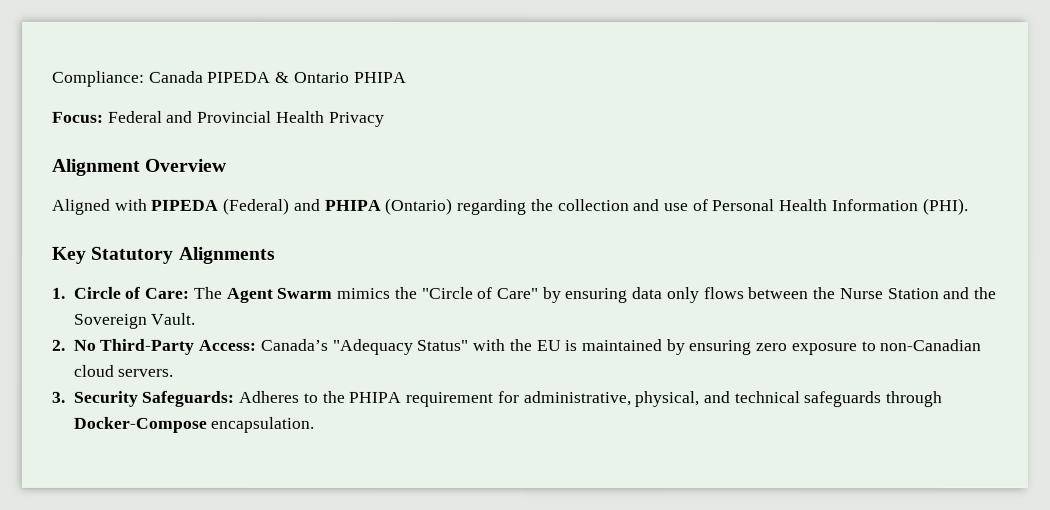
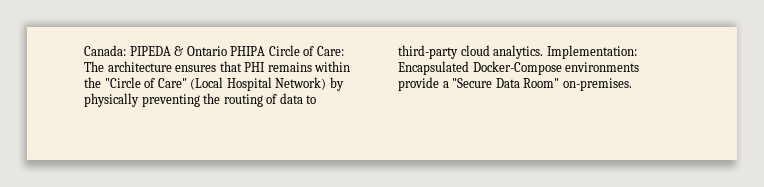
- Compliance: Canada PIPEDA & Ontario PHIPA
- Focus: Federal and Provincial Health Privacy
- Alignment Overview
- Aligned with PIPEDA (Federal) and PHIPA (Ontario) regarding the collection and use of Personal Health Information (PHI).
- Key Statutory Alignments
- 1. Circle of Care: The Agent Swarm mimics the "Circle of Care" by ensuring data only flows between the Nurse Station and the Sovereign Vault.
- 2. No Third-Party Access: Canada’s "Adequacy Status" with the EU is maintained by ensuring zero exposure to non-Canadian cloud servers.
- 3. Security Safeguards: Adheres to the PHIPA requirement for administrative, physical, and technical safeguards through Docker-Compose encapsulation.
+ Canada: PIPEDA & Ontario PHIPA Circle of Care: The architecture ensures that PHI remains within the "Circle of Care" (Local Hospital Network) by physically preventing the routing of data to third-party cloud analytics. Implementation: Encapsulated Docker-Compose environments provide a "Secure Data Room" on-premises.

